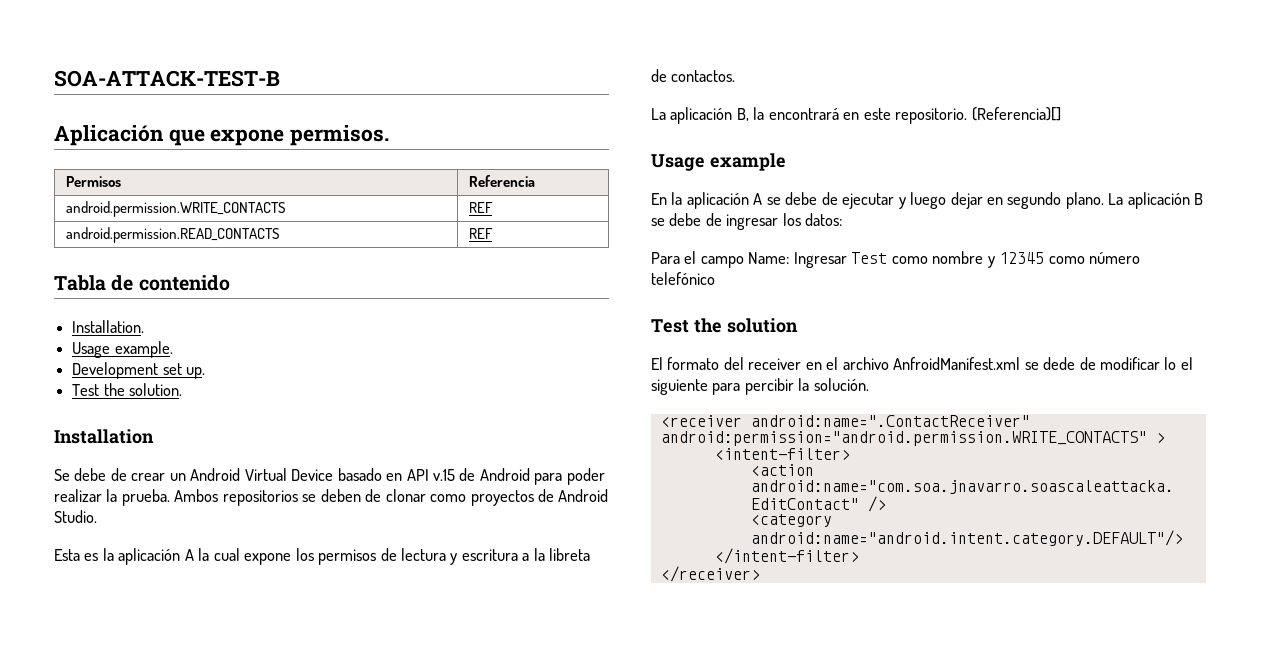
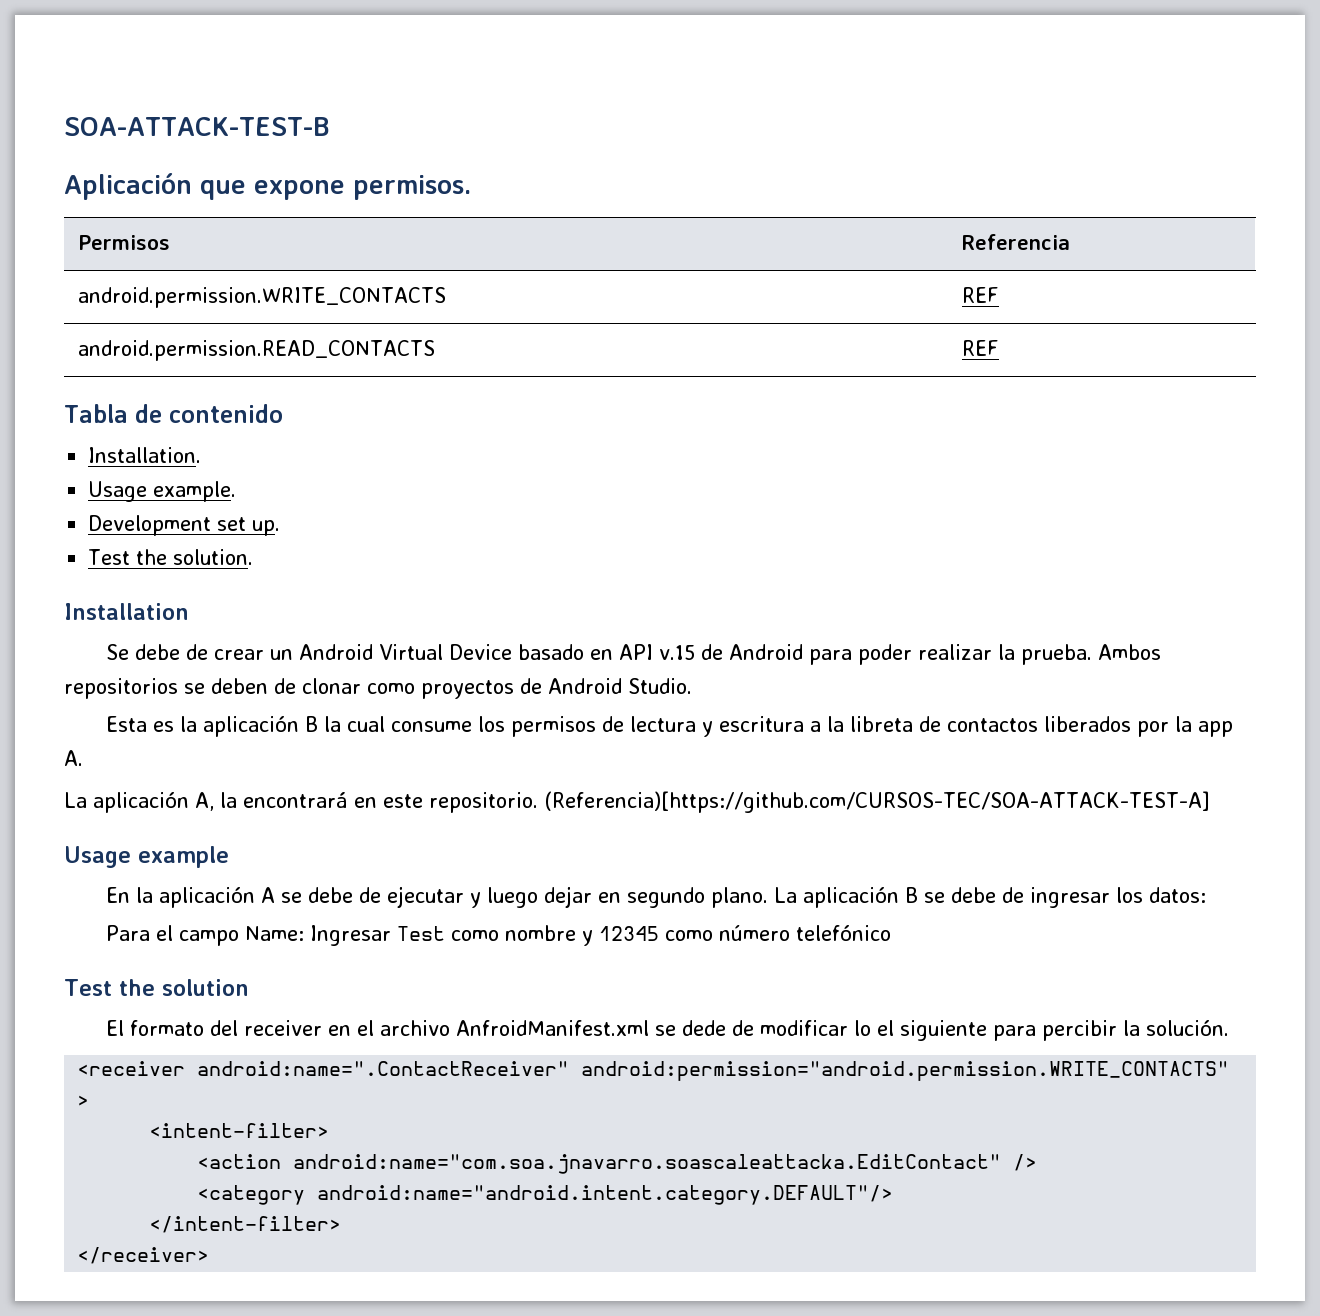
- Esta es la aplicación A la cual expone los permisos de lectura y escritura a la libreta de contactos.
- La aplicación B, la encontrará en este repositorio.
+ Esta es la aplicación B la cual consume los permisos de lectura y escritura a la libreta de contactos liberados por la app A.
+ La aplicación A, la encontrará en este repositorio.
- (Referencia)[]
+ (Referencia)[https://github.com/CURSOS-TEC/SOA-ATTACK-TEST-A]

